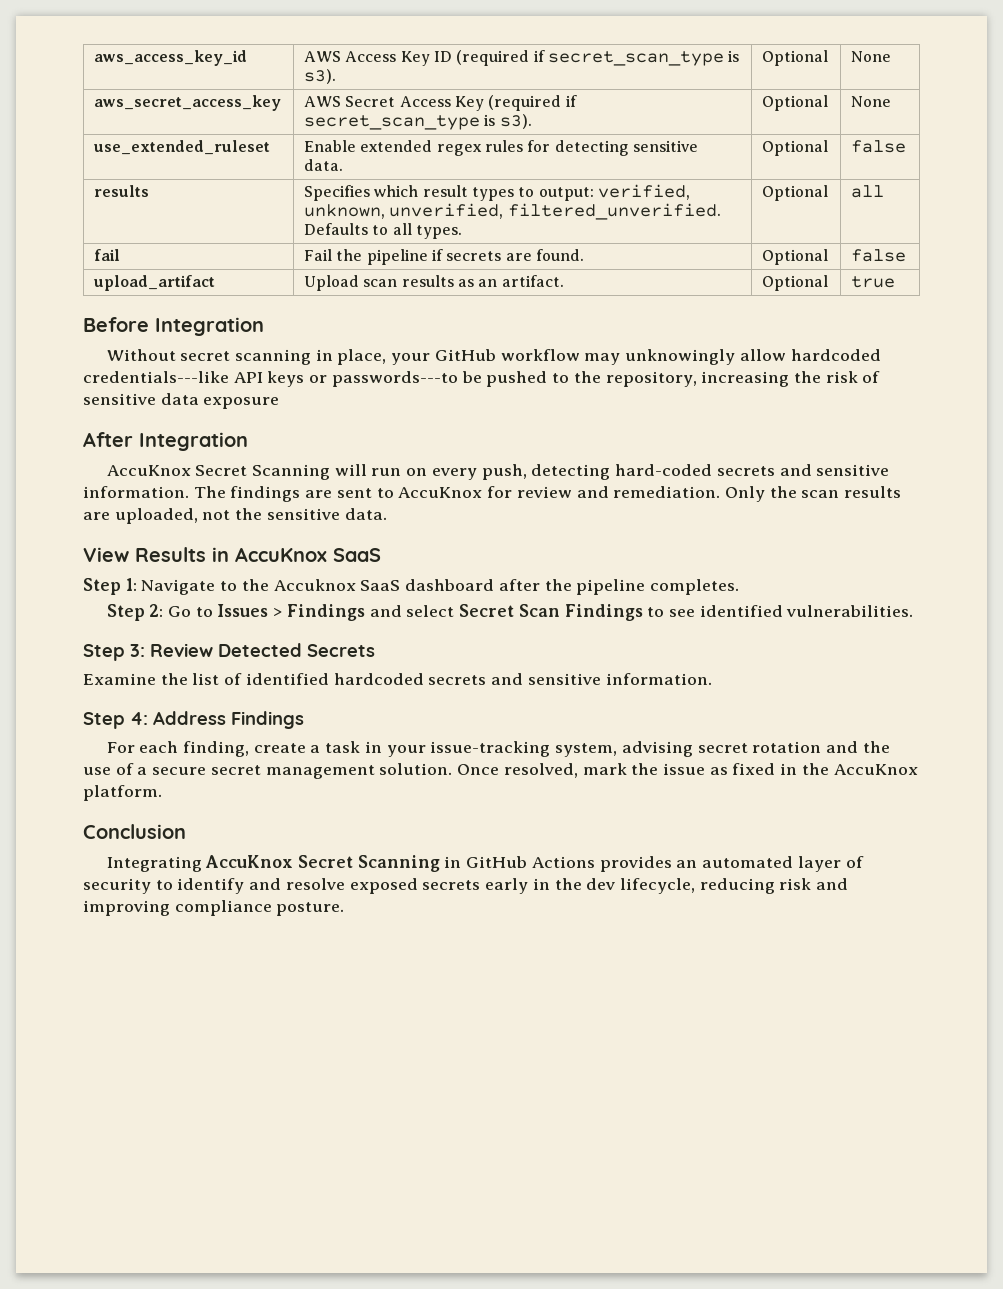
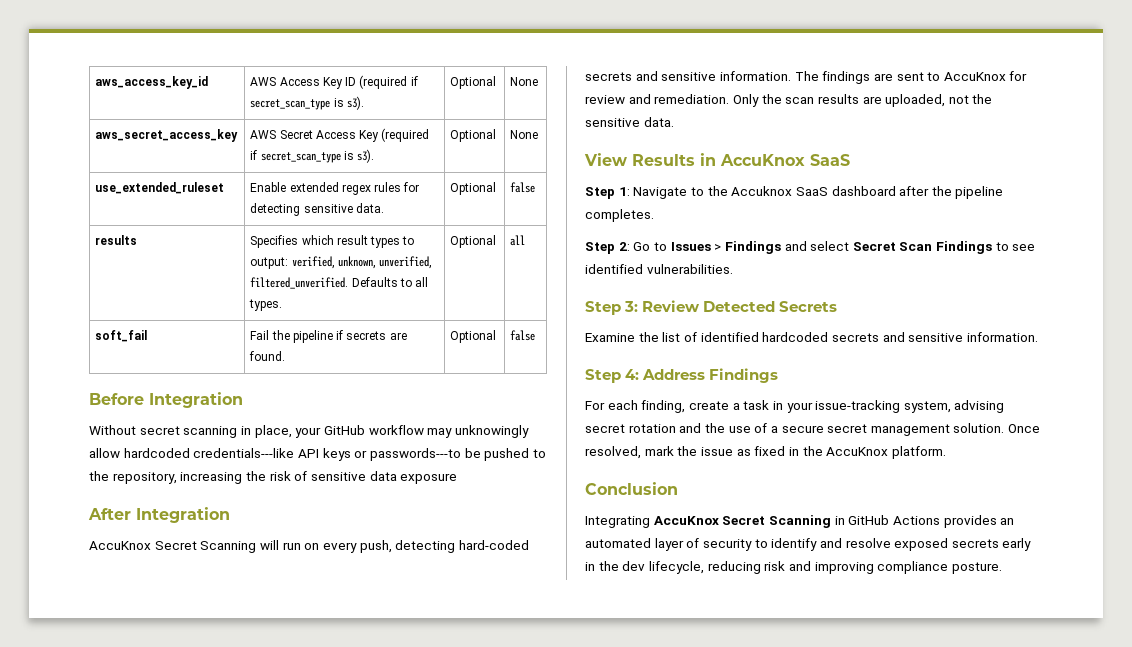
- fail | Fail the pipeline if secrets are found. | Optional | false
+ soft_fail | Fail the pipeline if secrets are found. | Optional | false
- upload_artifact | Upload scan results as an artifact. | Optional | true

